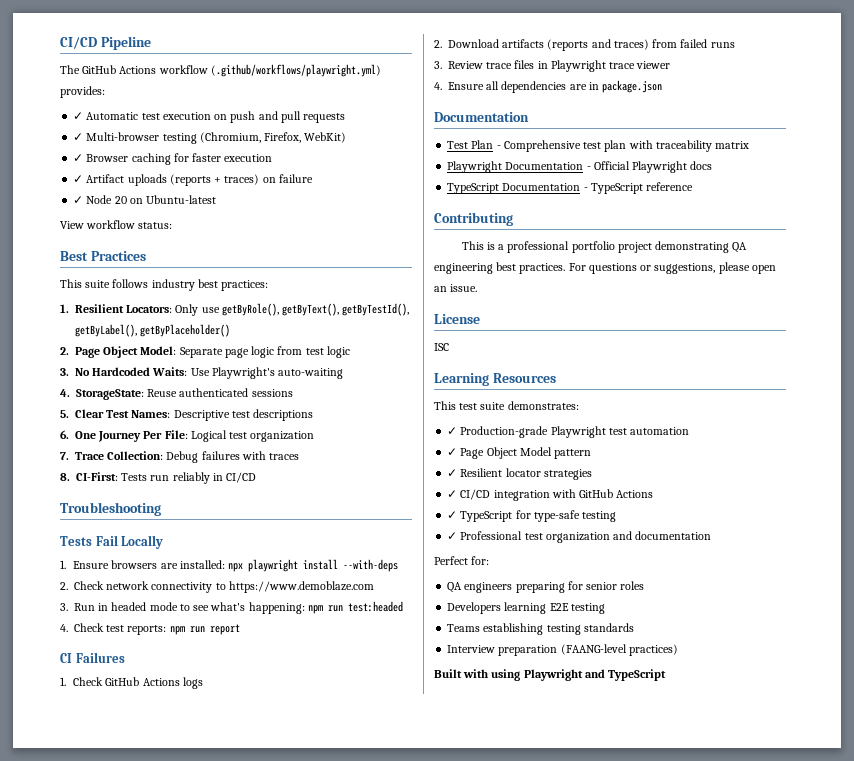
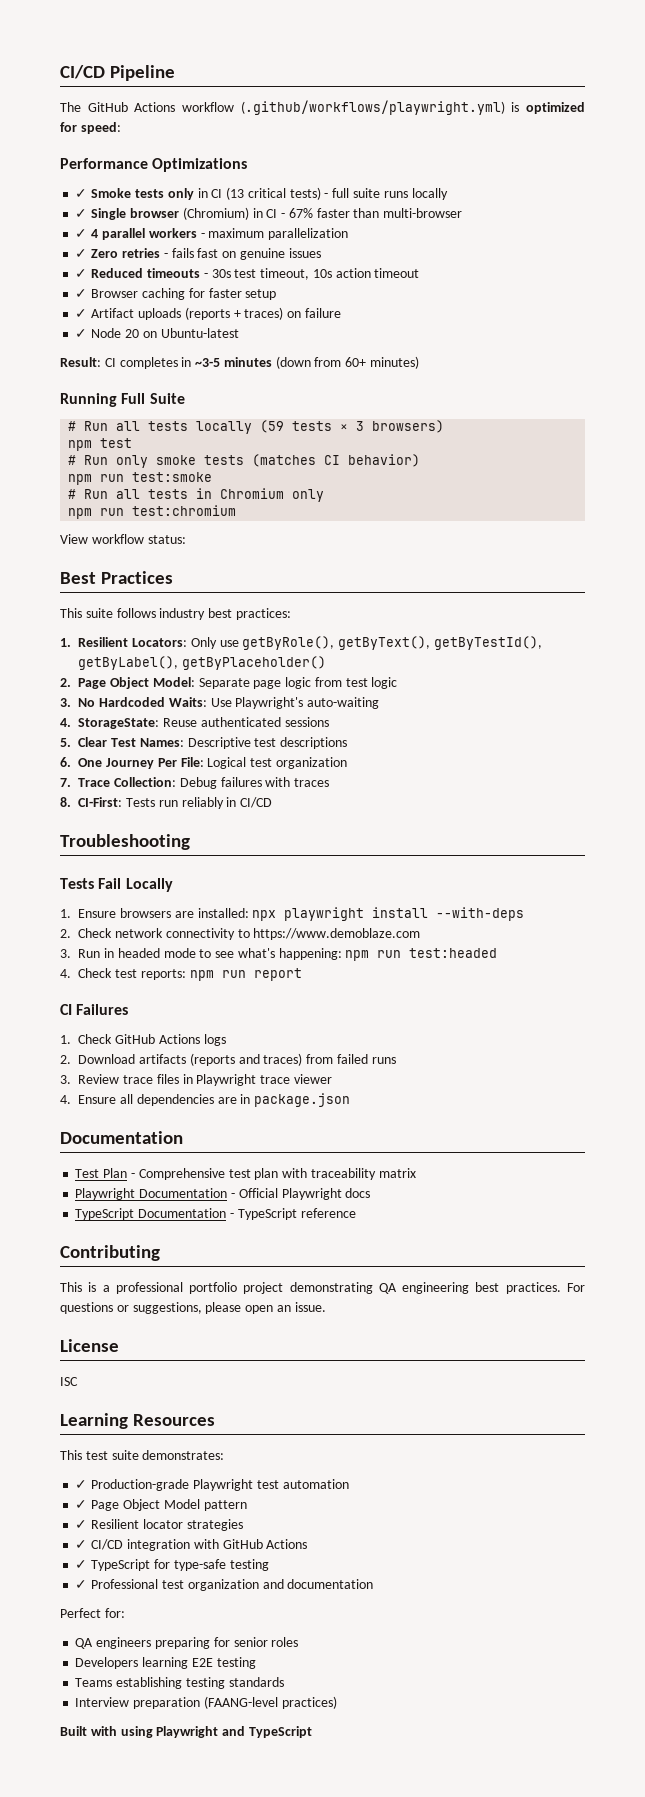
- The GitHub Actions workflow (.github/workflows/playwright.yml) provides:
- ✓ Automatic test execution on push and pull requests
- ✓ Multi-browser testing (Chromium, Firefox, WebKit)
+ The GitHub Actions workflow (.github/workflows/playwright.yml) is optimized for speed:
+ Performance Optimizations
+ ✓ Smoke tests only in CI (13 critical tests) - full suite runs locally
+ ✓ Single browser (Chromium) in CI - 67% faster than multi-browser
+ ✓ 4 parallel workers - maximum parallelization
+ ✓ Zero retries - fails fast on genuine issues
+ ✓ Reduced timeouts - 30s test timeout, 10s action timeout
- ✓ Browser caching for faster execution
+ ✓ Browser caching for faster setup
+ Result: CI completes in ~3-5 minutes (down from 60+ minutes)
+ Running Full Suite
+ # Run all tests locally (59 tests × 3 browsers)
+ npm test
+ # Run only smoke tests (matches CI behavior)
+ npm run test:smoke
+ # Run all tests in Chromium only
+ npm run test:chromium

